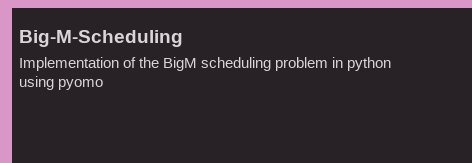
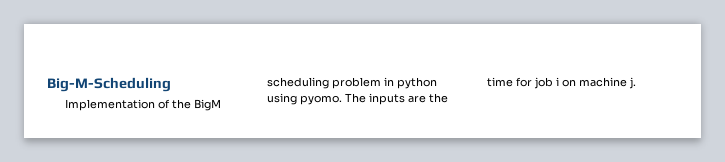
- Implementation of the BigM scheduling problem in python using pyomo
+ Implementation of the BigM scheduling problem in python using pyomo. The inputs are the time for job i on machine j.

